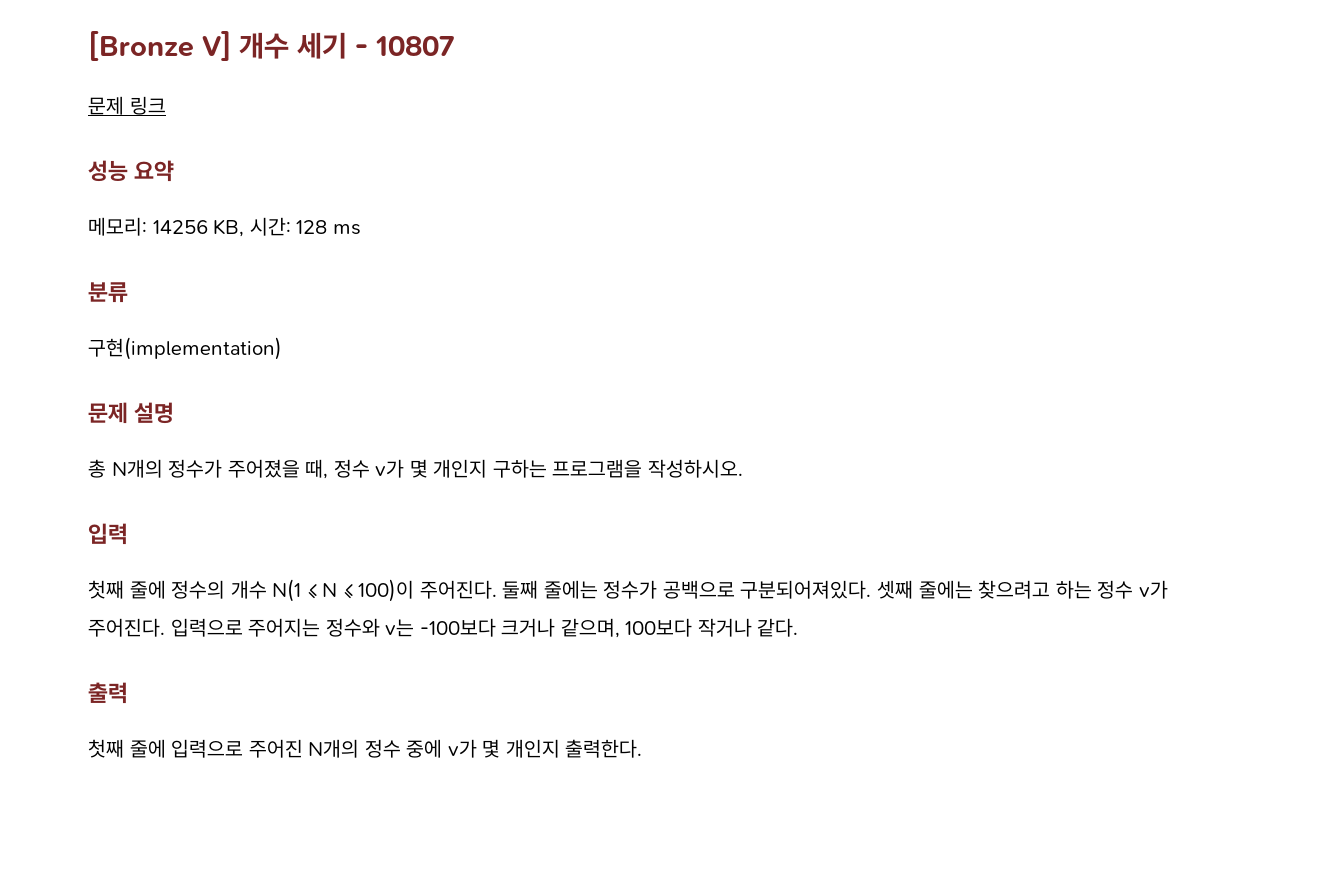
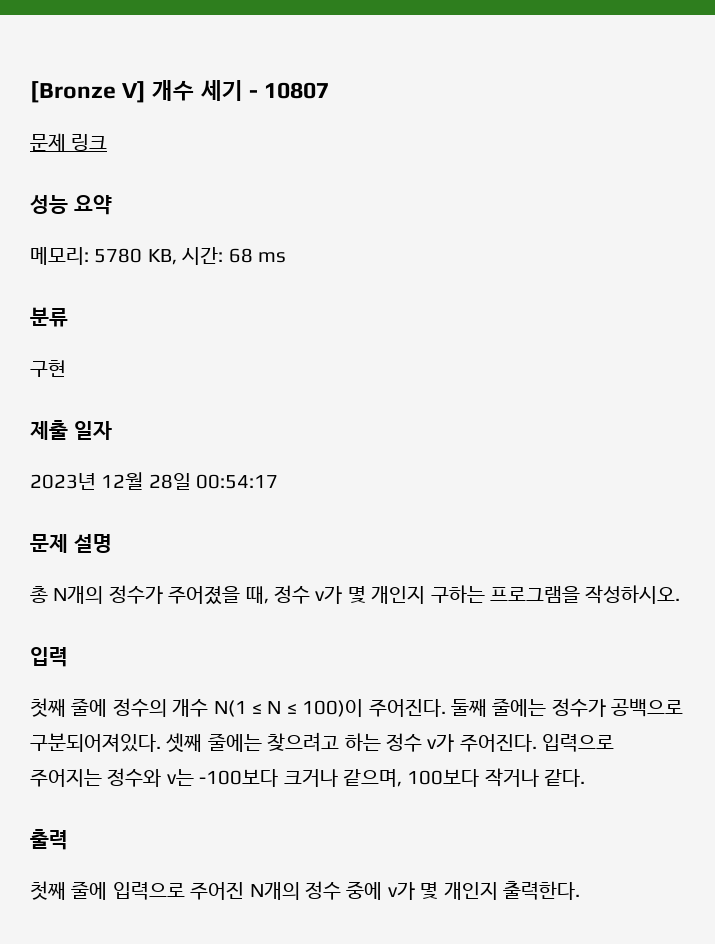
- 메모리: 14256 KB, 시간: 128 ms
+ 메모리: 5780 KB, 시간: 68 ms
- 구현(implementation)
+ 구현
+ 제출 일자
+ 2023년 12월 28일 00:54:17

